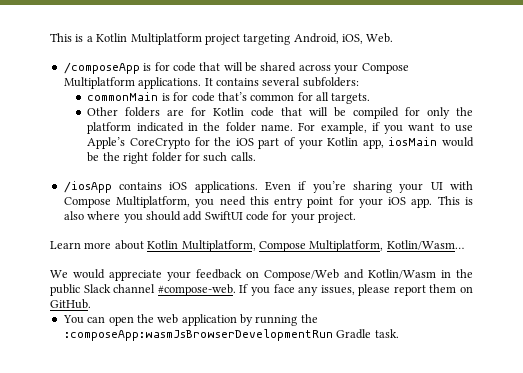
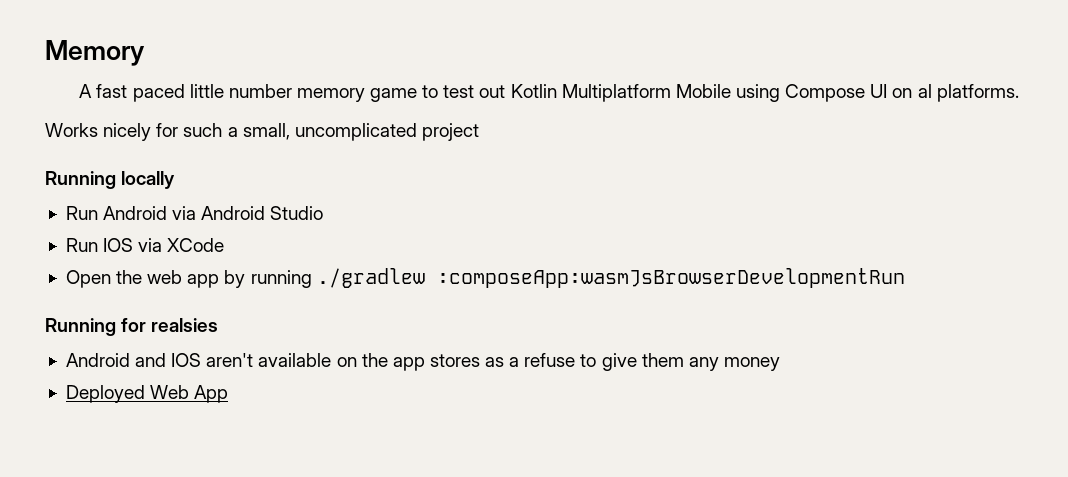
- This is a Kotlin Multiplatform project targeting Android, iOS, Web.
- /composeApp is for code that will be shared across your Compose Multiplatform applications. It contains several subfolders:
- commonMain is for code that’s common for all targets.
- Other folders are for Kotlin code that will be compiled for only the platform indicated in the folder name. For example, if you want to use Apple’s CoreCrypto for the iOS part of your Kotlin app, iosMain would be the right folder for such calls.
- /iosApp contains iOS applications. Even if you’re sharing your UI with Compose Multiplatform, you need this entry point for your iOS app. This is also where you should add SwiftUI code for your project.
- Learn more about Kotlin Multiplatform, Compose Multiplatform, Kotlin/Wasm…
- We would appreciate your feedback on Compose/Web and Kotlin/Wasm in the public Slack channel #compose-web. If you face any issues, please report them on GitHub.
- You can open the web application by running the :composeApp:wasmJsBrowserDevelopmentRun Gradle task.
+ Memory
+ A fast paced little number memory game to test out Kotlin Multiplatform Mobile using Compose UI on al platforms.
+ Works nicely for such a small, uncomplicated project
+ Running locally
+ Run Android via Android Studio
+ Run IOS via XCode
+ Open the web app by running ./gradlew :composeApp:wasmJsBrowserDevelopmentRun
+ Running for realsies
+ Android and IOS aren't available on the app stores as a refuse to give them any money
+ Deployed Web App

